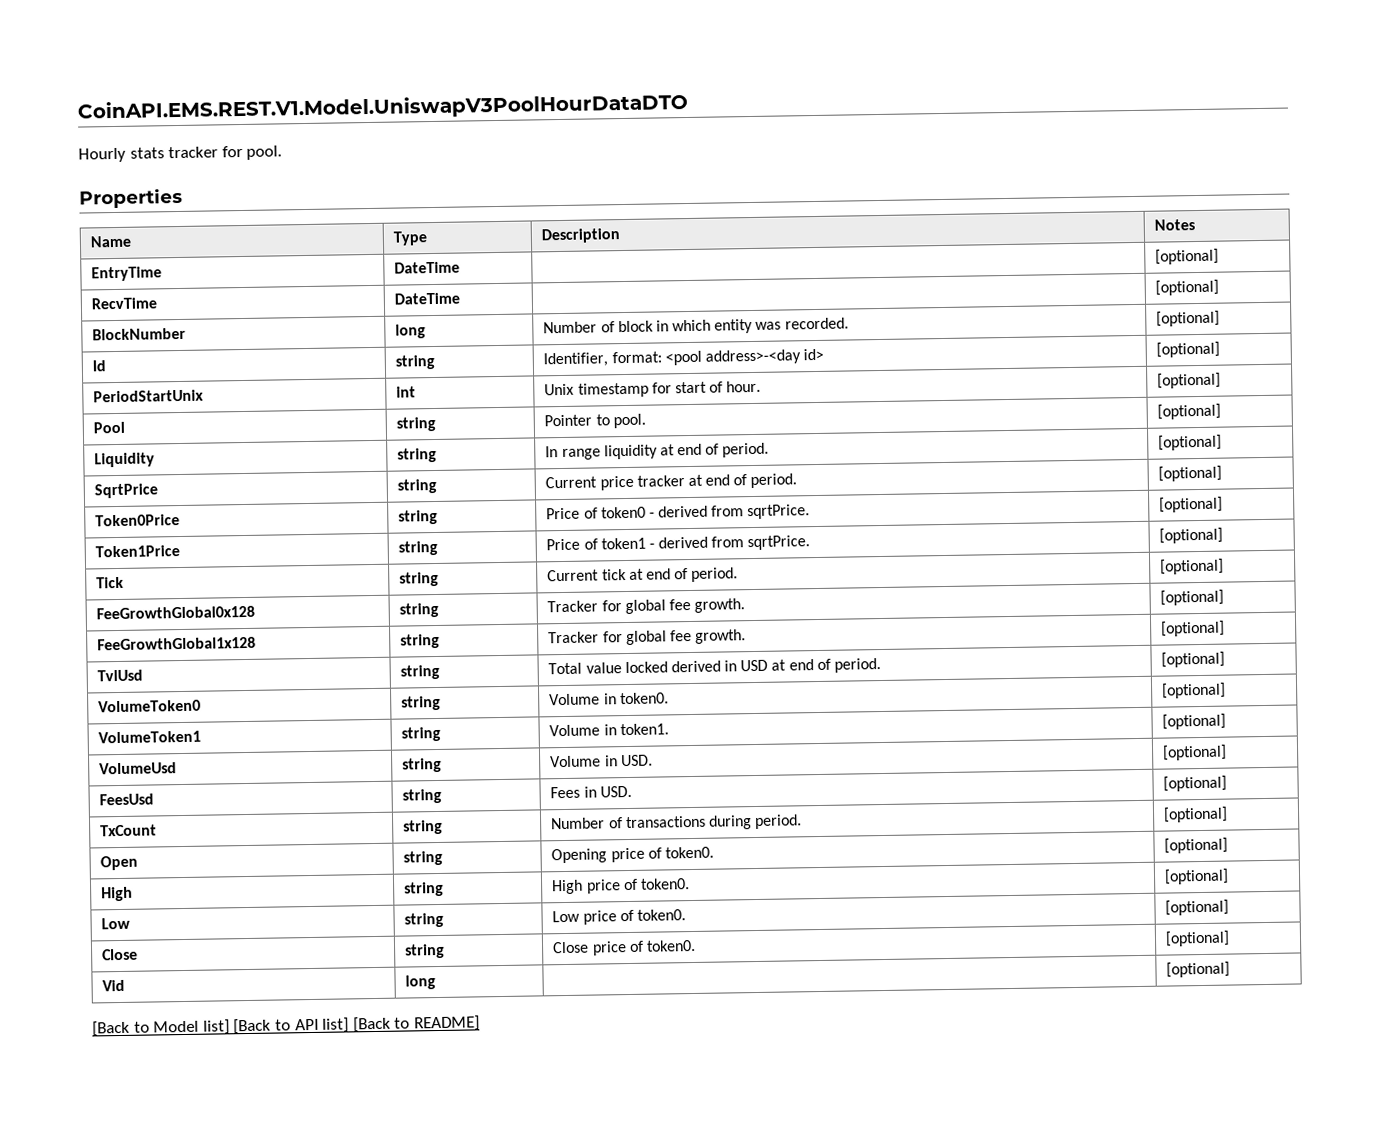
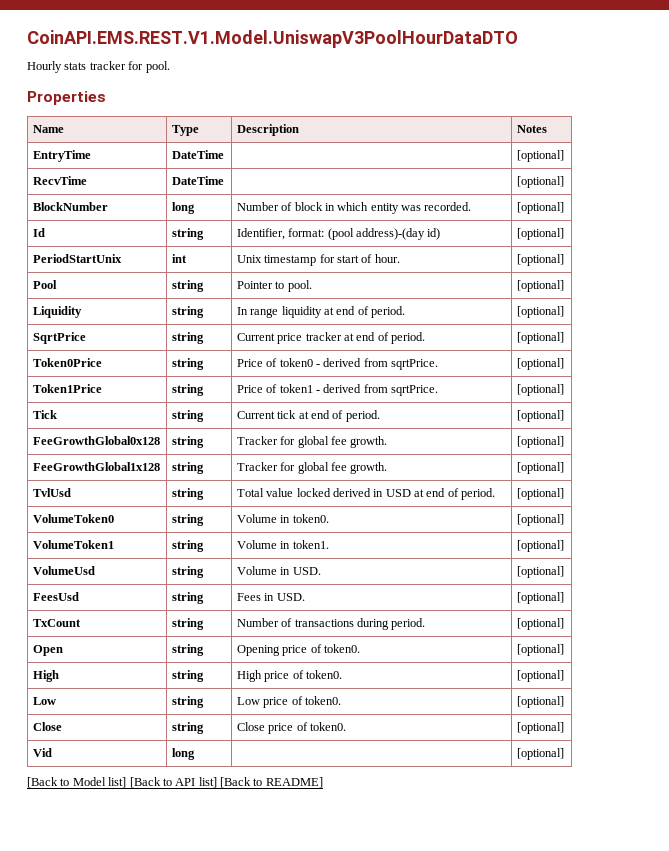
- Id | string | Identifier, format: <pool address>-<day id> | [optional]
+ Id | string | Identifier, format: (pool address)-(day id) | [optional]

